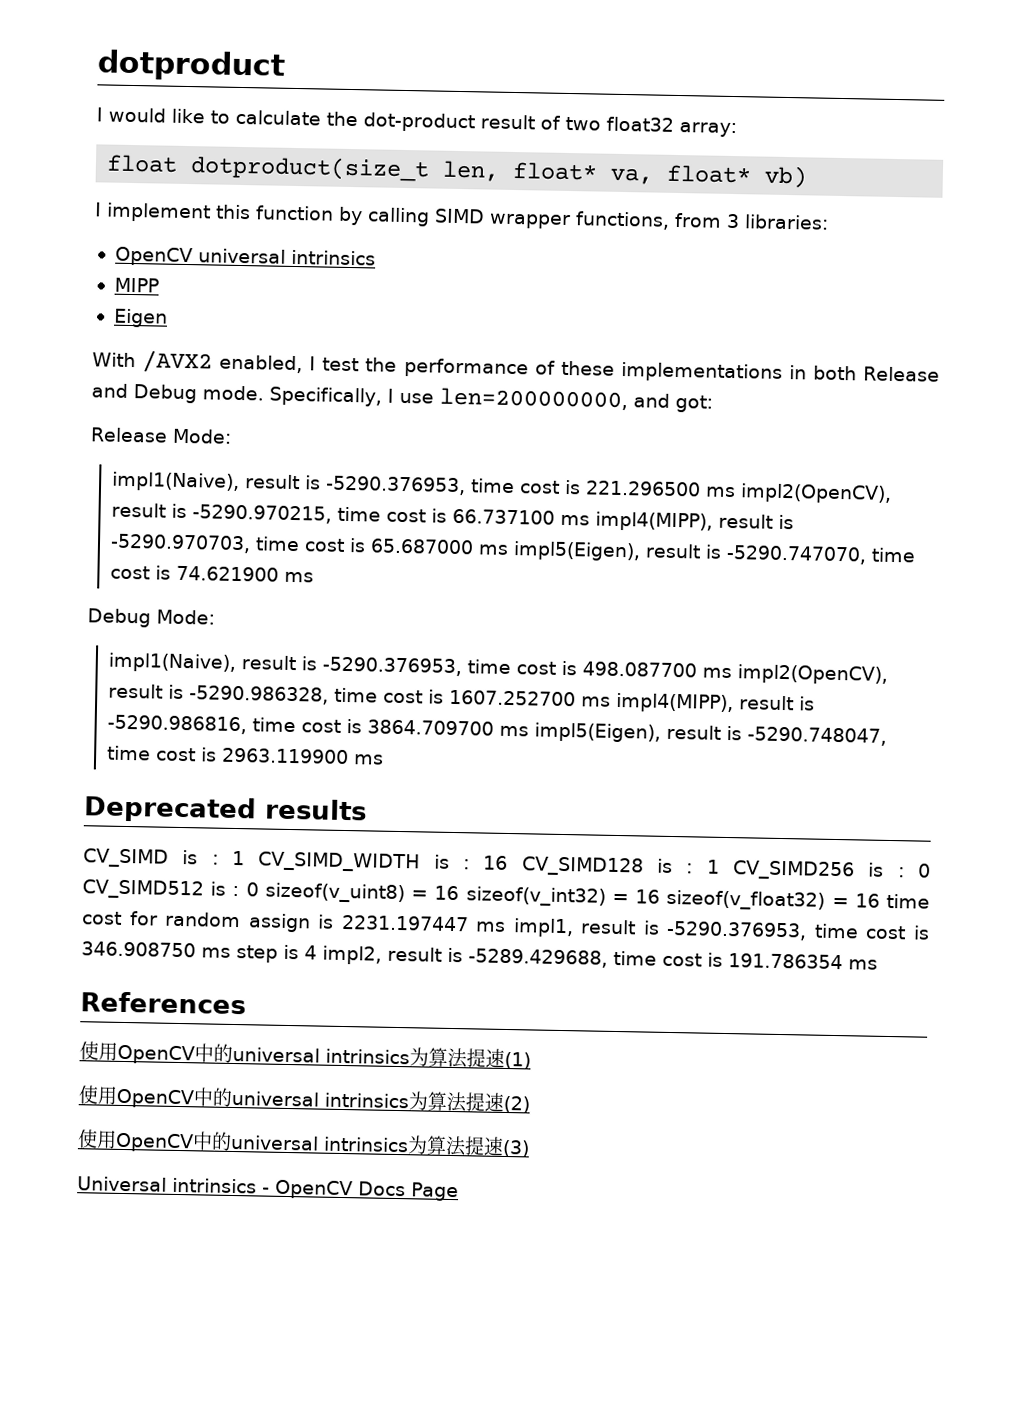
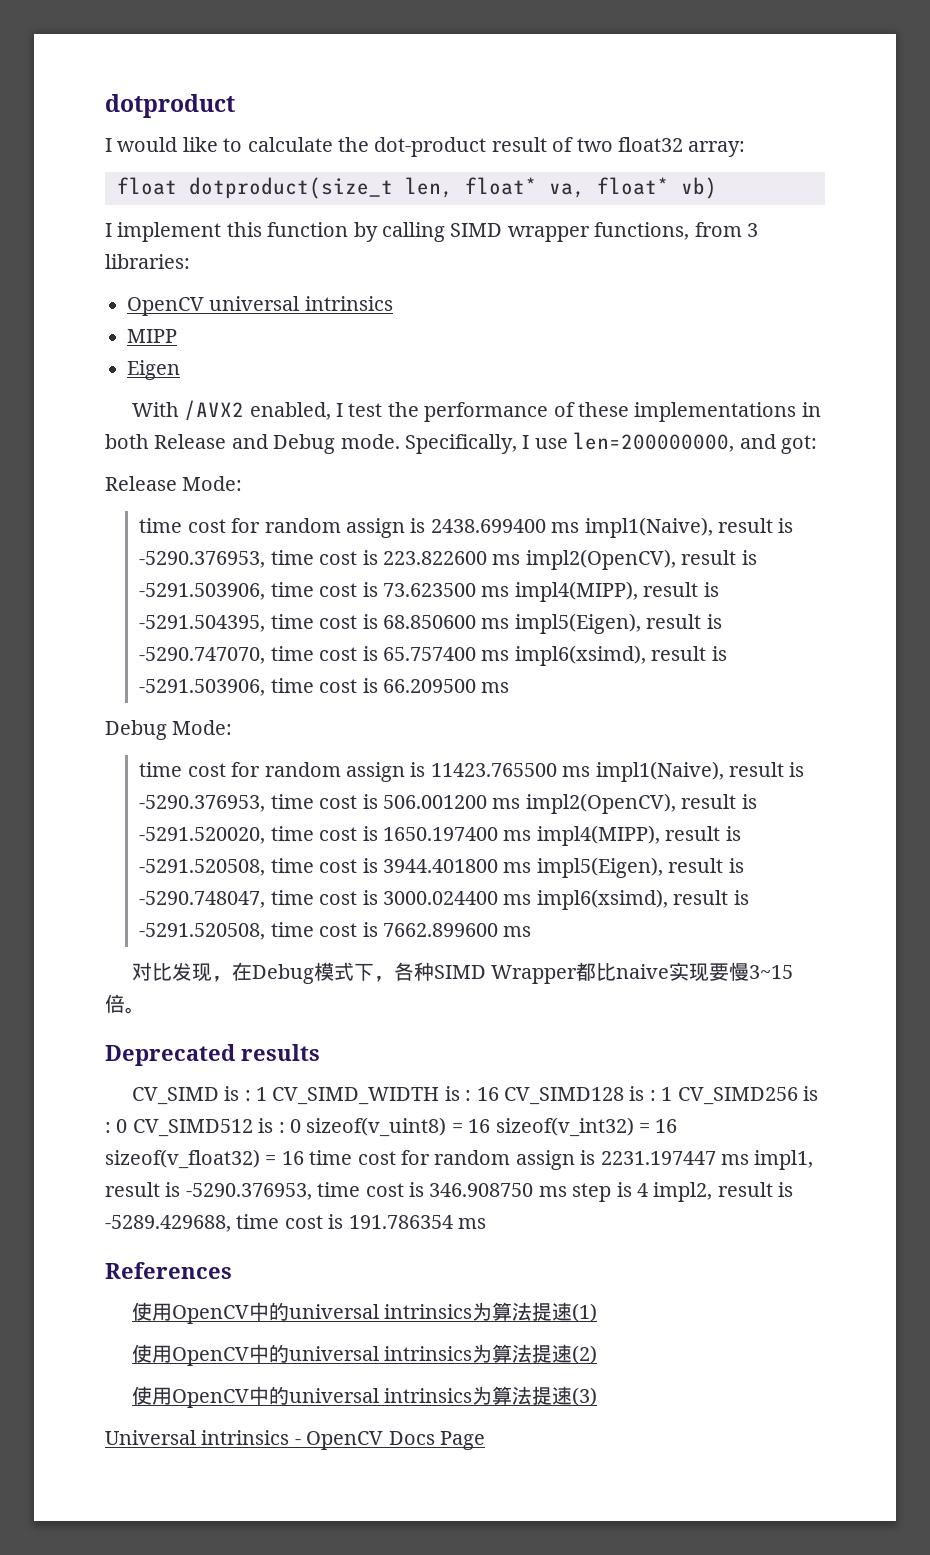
- impl1(Naive), result is -5290.376953, time cost is 221.296500 ms impl2(OpenCV), result is -5290.970215, time cost is 66.737100 ms impl4(MIPP), result is -5290.970703, time cost is 65.687000 ms impl5(Eigen), result is -5290.747070, time cost is 74.621900 ms
+ time cost for random assign is 2438.699400 ms impl1(Naive), result is -5290.376953, time cost is 223.822600 ms impl2(OpenCV), result is -5291.503906, time cost is 73.623500 ms impl4(MIPP), result is -5291.504395, time cost is 68.850600 ms impl5(Eigen), result is -5290.747070, time cost is 65.757400 ms impl6(xsimd), result is -5291.503906, time cost is 66.209500 ms
  Debug Mode:
- impl1(Naive), result is -5290.376953, time cost is 498.087700 ms impl2(OpenCV), result is -5290.986328, time cost is 1607.252700 ms impl4(MIPP), result is -5290.986816, time cost is 3864.709700 ms impl5(Eigen), result is -5290.748047, time cost is 2963.119900 ms
+ time cost for random assign is 11423.765500 ms impl1(Naive), result is -5290.376953, time cost is 506.001200 ms impl2(OpenCV), result is -5291.520020, time cost is 1650.197400 ms impl4(MIPP), result is -5291.520508, time cost is 3944.401800 ms impl5(Eigen), result is -5290.748047, time cost is 3000.024400 ms impl6(xsimd), result is -5291.520508, time cost is 7662.899600 ms
+ 对比发现，在Debug模式下，各种SIMD Wrapper都比naive实现要慢3~15倍。

